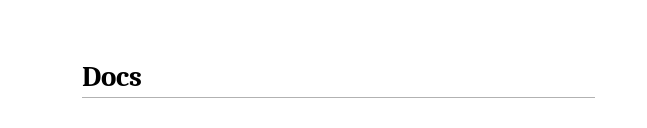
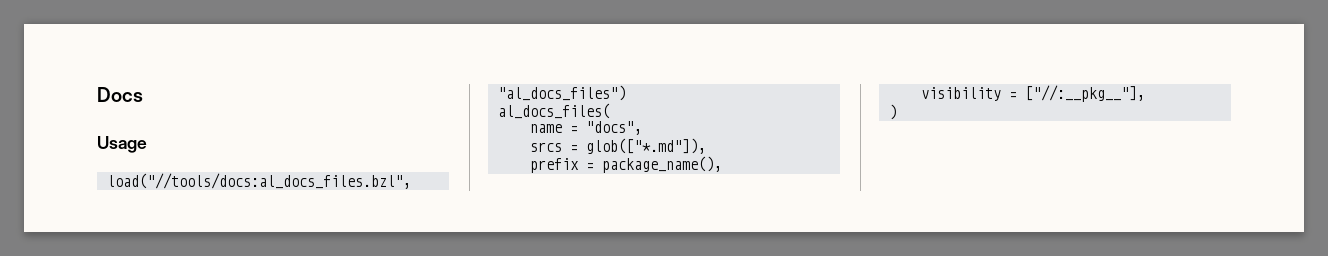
+ Usage
+ load("//tools/docs:al_docs_files.bzl", "al_docs_files")
+ al_docs_files(
+ name = "docs",
+ srcs = glob(["*.md"]),
+ prefix = package_name(),
+ visibility = ["//:__pkg__"],
+ )

